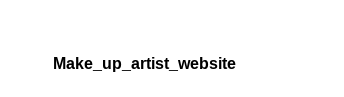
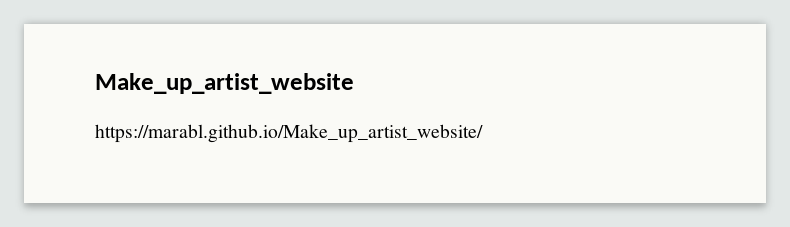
+ https://marabl.github.io/Make_up_artist_website/

